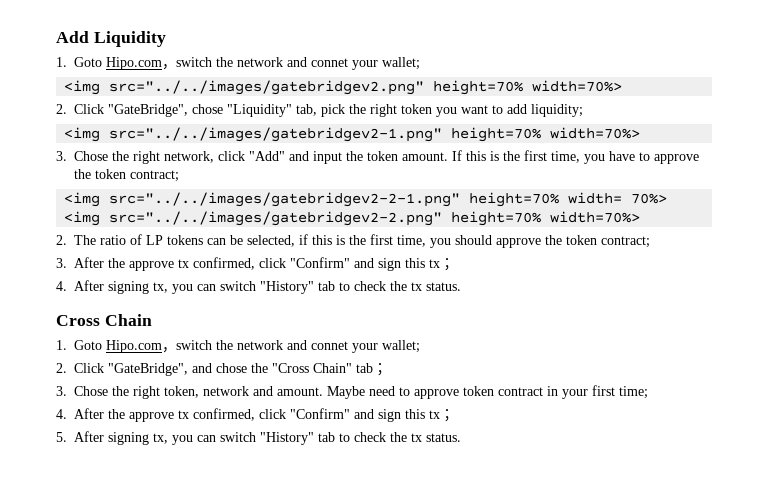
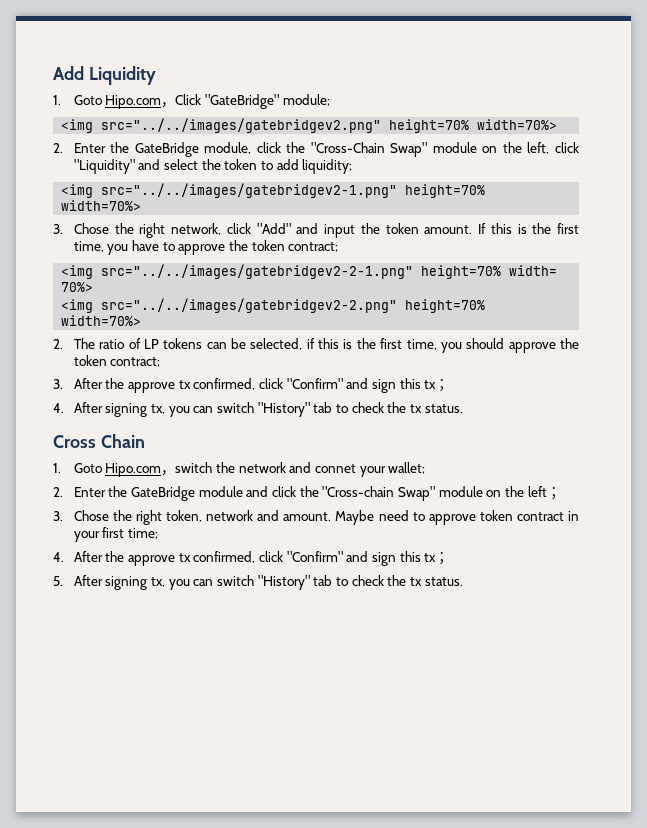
  Add Liquidity
- 1. Goto Hipo.com，switch the network and connet your wallet;
+ 1. Goto Hipo.com，Click "GateBridge" module;
- 2. Click "GateBridge", chose "Liquidity" tab, pick the right token you want to add liquidity;
+ 2. Enter the GateBridge module, click the "Cross-Chain Swap" module on the left, click "Liquidity" and select the token to add liquidity;
- 2. Click "GateBridge", and chose the "Cross Chain" tab；
+ 2. Enter the GateBridge module and click the "Cross-chain Swap" module on the left；

